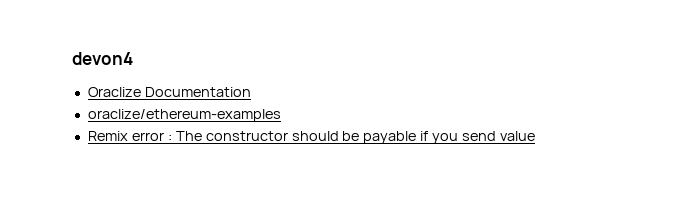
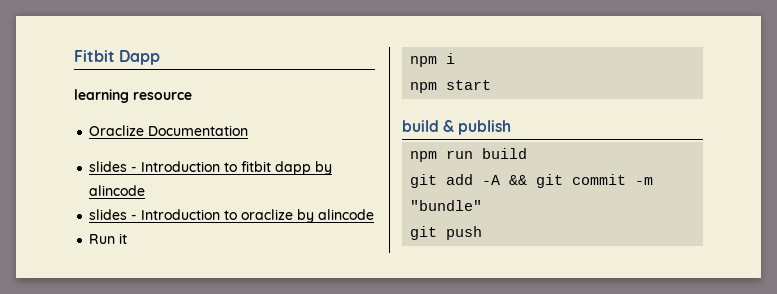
- devon4
+ Fitbit Dapp
+ learning resource
  Oraclize Documentation
- oraclize/ethereum-examples
- Remix error : The constructor should be payable if you send value
+ slides - Introduction to fitbit dapp by alincode
+ slides - Introduction to oraclize by alincode
+ Run it
+ npm i
+ npm start
+ build & publish
+ npm run build
+ git add -A && git commit -m "bundle"
+ git push

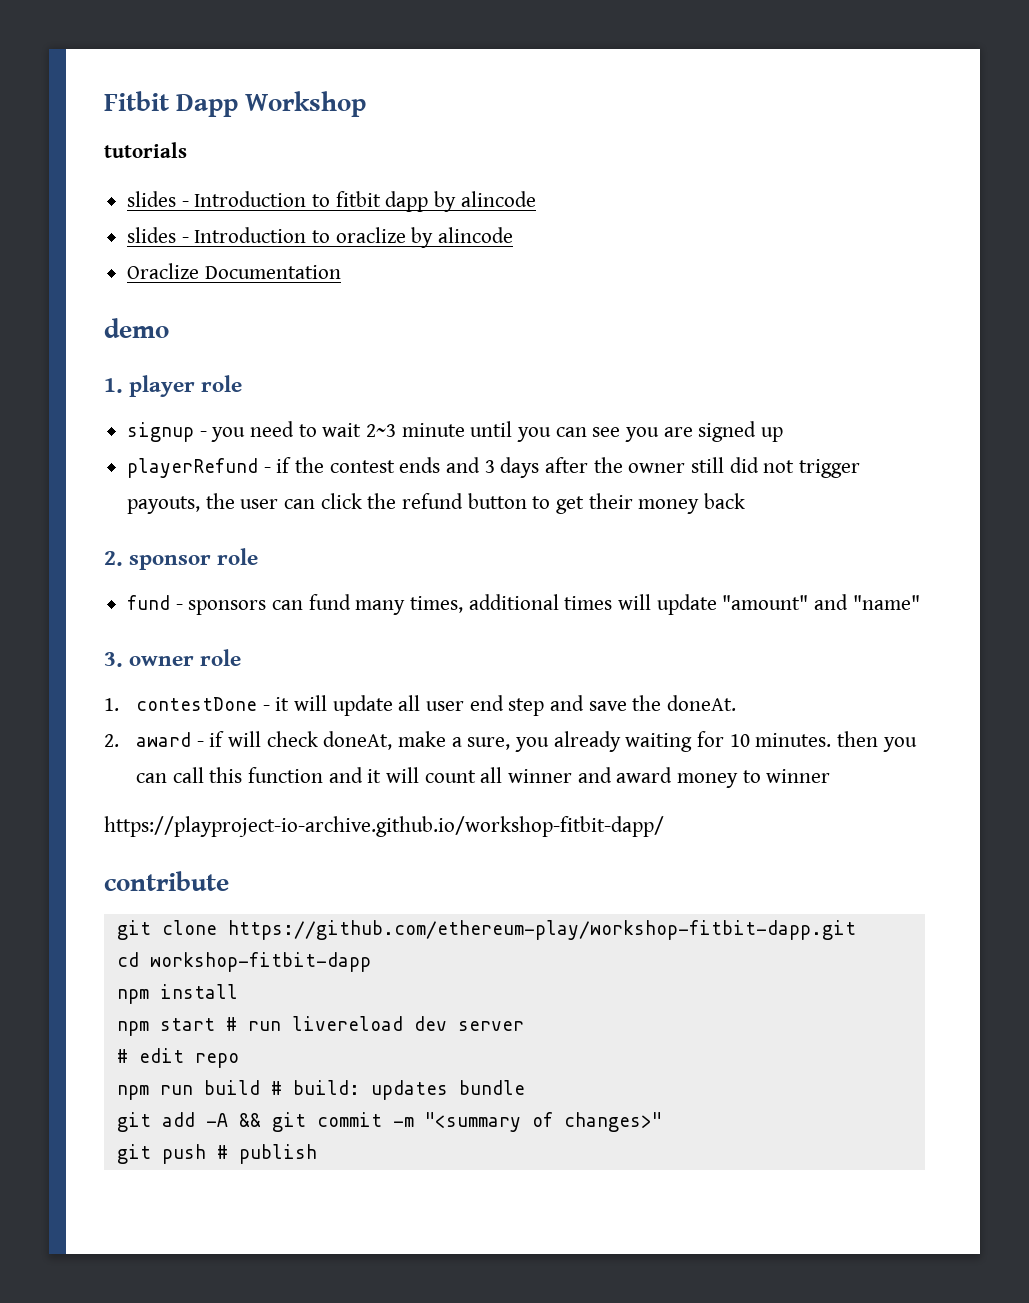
- Fitbit Dapp
- learning resource
- Oraclize Documentation
+ Fitbit Dapp Workshop
+ tutorials
- Run it
- npm i
+ Oraclize Documentation
+ demo
+ 1. player role
+ signup - you need to wait 2~3 minute until you can see you are signed up
+ playerRefund - if the contest ends and 3 days after the owner still did not trigger payouts, the user can click the refund button to get their money back
+ 2. sponsor role
+ fund - sponsors can fund many times, additional times will update "amount" and "name"
+ 3. owner role
+ 1. contestDone - it will update all user end step and save the doneAt.
+ 2. award - if will check doneAt, make a sure, you already waiting for 10 minutes. then you can call this function and it will count all winner and award money to winner
+ https://playproject-io-archive.github.io/workshop-fitbit-dapp/
+ contribute
+ git clone https://github.com/ethereum-play/workshop-fitbit-dapp.git
+ cd workshop-fitbit-dapp
+ npm install
- npm start
- build & publish
+ npm start # run livereload dev server
+ # edit repo
- npm run build
+ npm run build # build: updates bundle
- git add -A && git commit -m "bundle"
+ git add -A && git commit -m "<summary of changes>"
- git push
+ git push # publish

